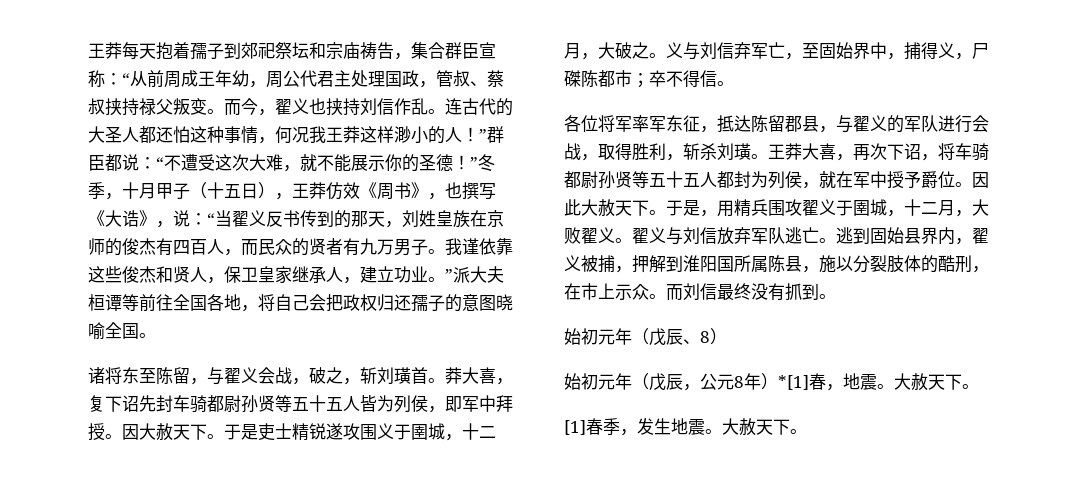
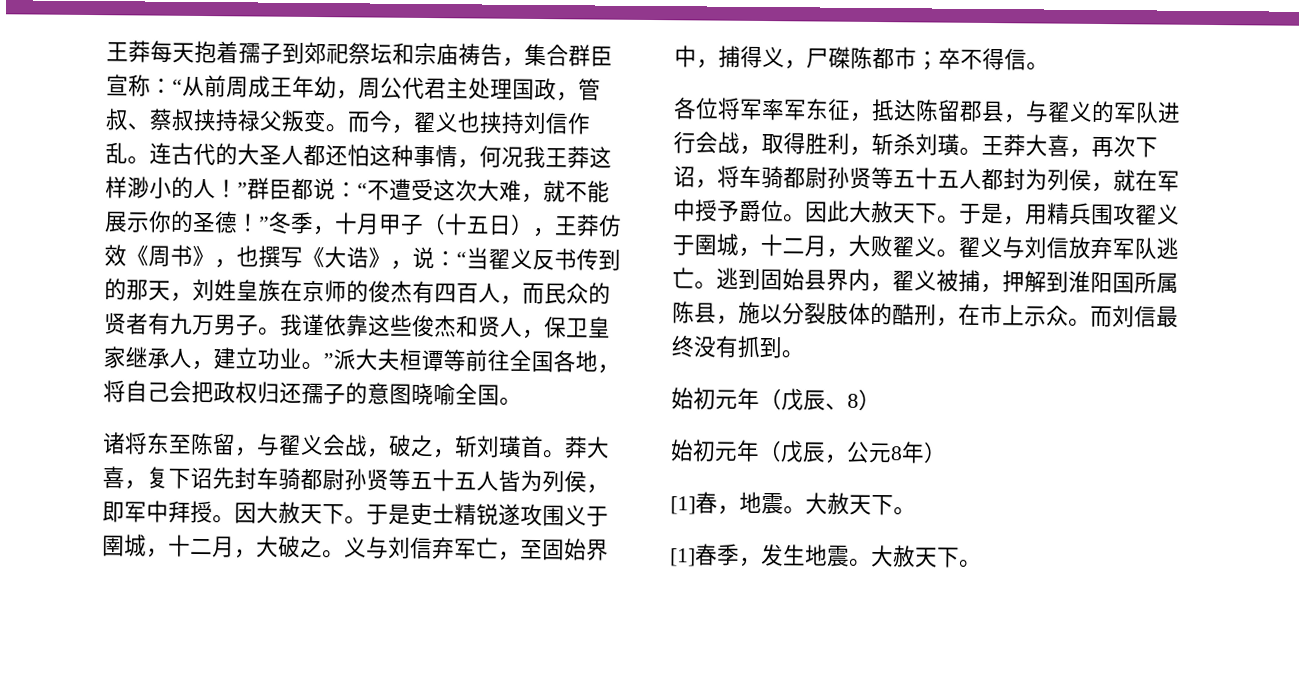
- 始初元年（戊辰，公元8年）*[1]春，地震。
+ 始初元年（戊辰，公元8年）
+ [1]春，地震。

